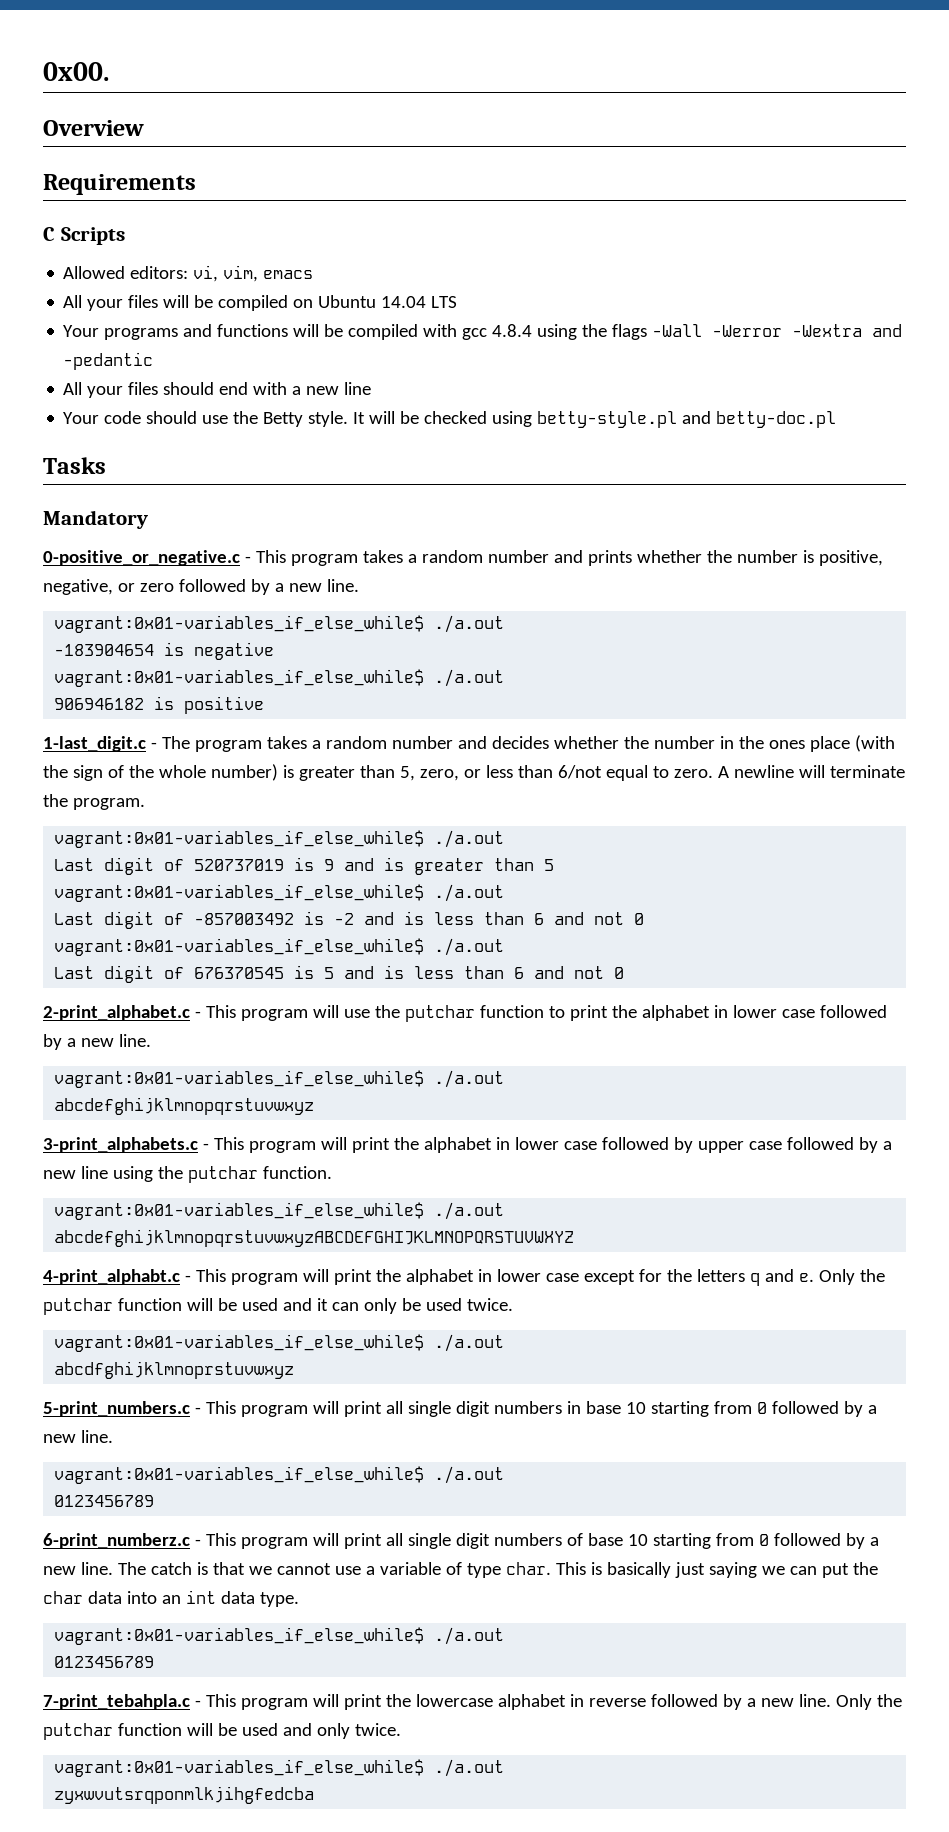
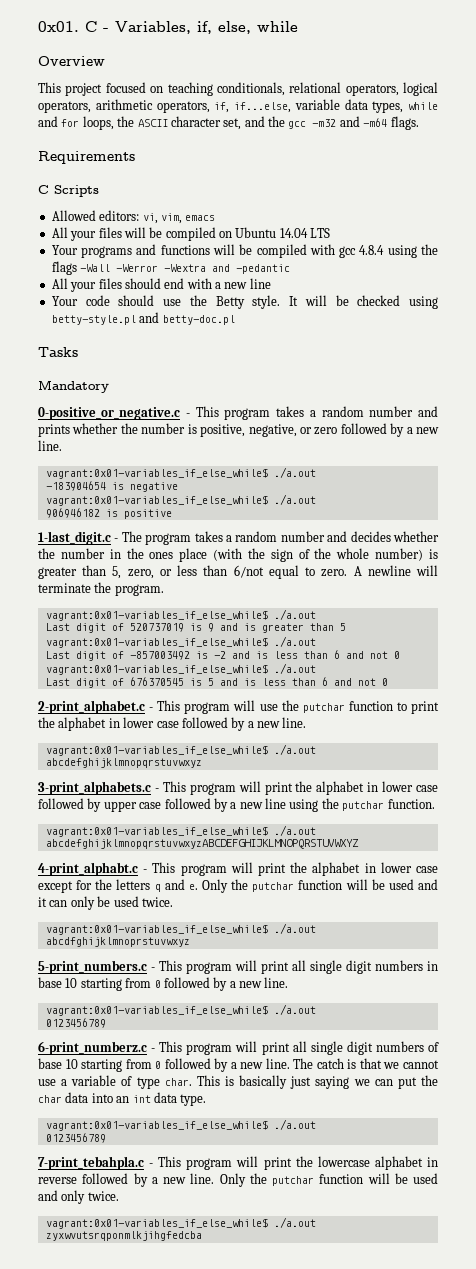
- 0x00.
+ 0x01. C - Variables, if, else, while
  Overview
+ This project focused on teaching conditionals, relational operators, logical operators, arithmetic operators, if, if...else, variable data types, while and for loops, the ASCII character set, and the gcc -m32 and -m64 flags.

